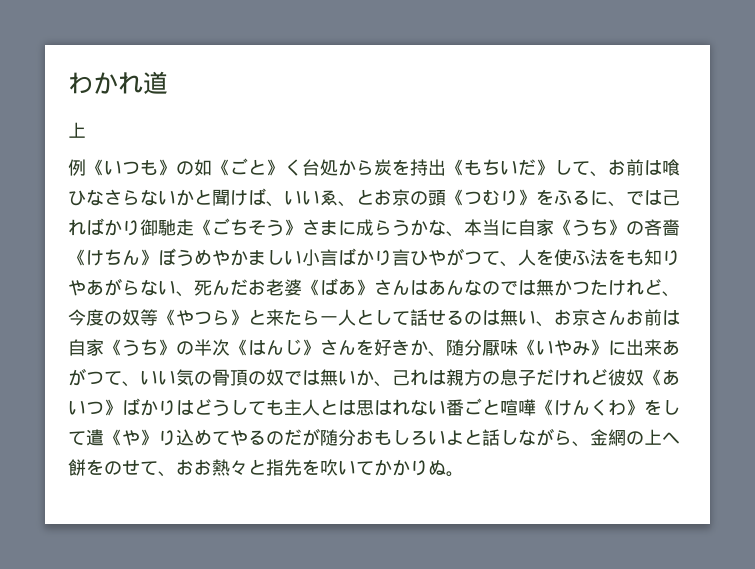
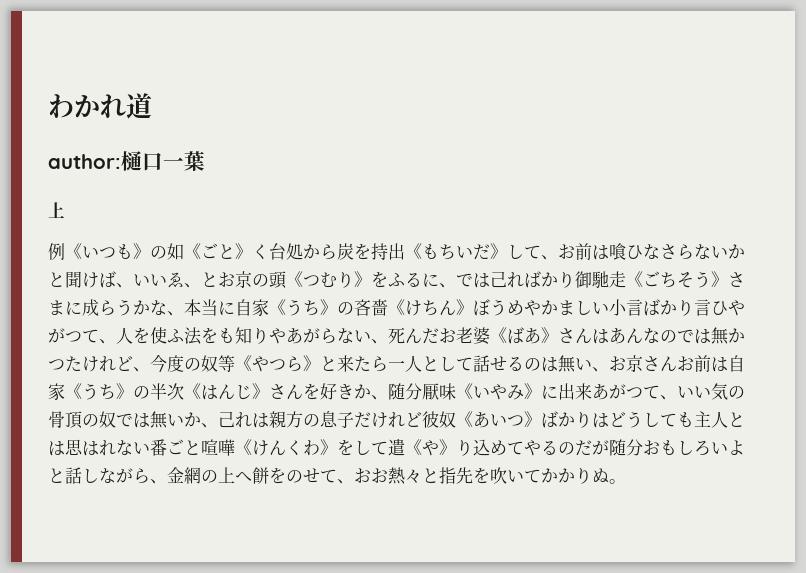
+ author:樋口一葉

